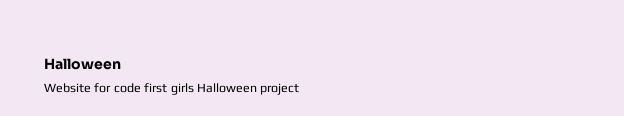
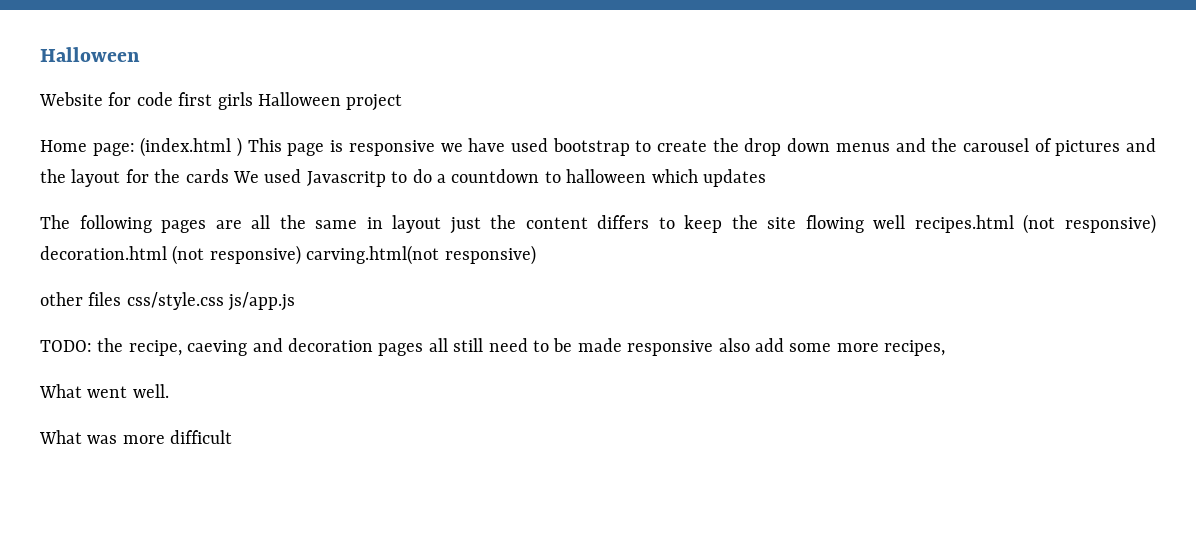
+ Home page: (index.html ) This page is responsive we have used bootstrap to create the drop down menus and the carousel of pictures and the layout for the cards We used Javascritp to do a countdown to halloween which updates
+ The following pages are all the same in layout just the content differs to keep the site flowing well recipes.html (not responsive) decoration.html (not responsive) carving.html(not responsive)
+ other files css/style.css js/app.js
+ TODO: the recipe, caeving and decoration pages all still need to be made responsive also add some more recipes,
+ What went well.
+ What was more difficult

